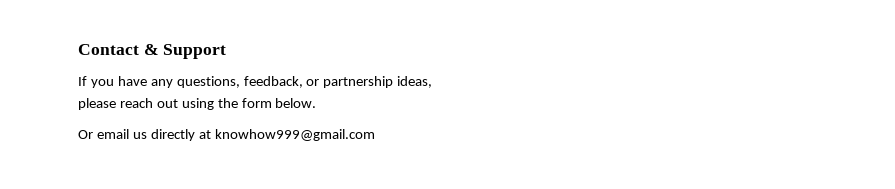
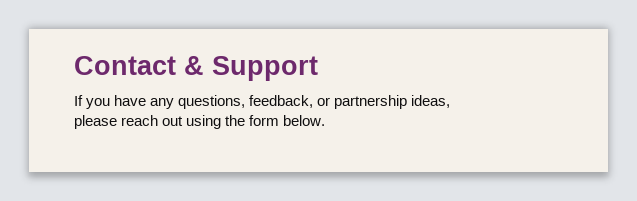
- Or email us directly at knowhow999@gmail.com

